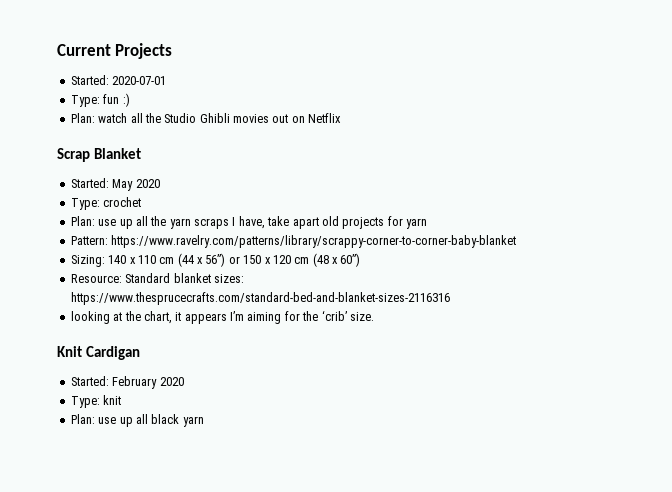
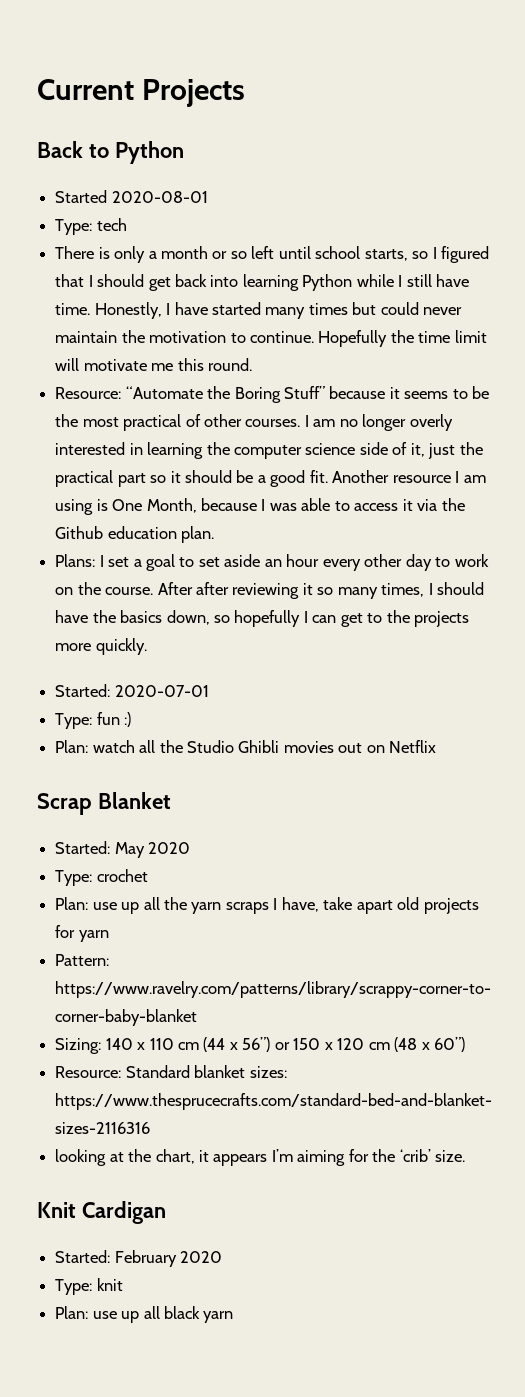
+ Back to Python
+ Started 2020-08-01
+ Type: tech
+ There is only a month or so left until school starts, so I figured that I should get back into learning Python while I still have time. Honestly, I have started many times but could never maintain the motivation to continue. Hopefully the time limit will motivate me this round.
+ Resource: “Automate the Boring Stuff” because it seems to be the most practical of other courses. I am no longer overly interested in learning the computer science side of it, just the practical part so it should be a good fit. Another resource I am using is One Month, because I was able to access it via the Github education plan.
+ Plans: I set a goal to set aside an hour every other day to work on the course. After after reviewing it so many times, I should have the basics down, so hopefully I can get to the projects more quickly.

